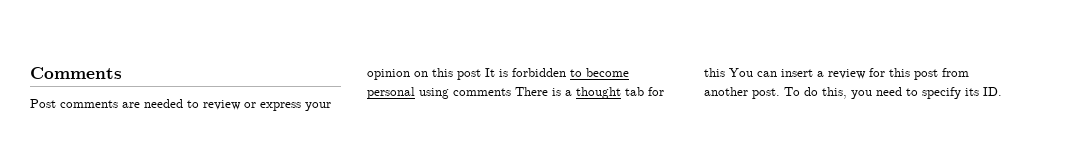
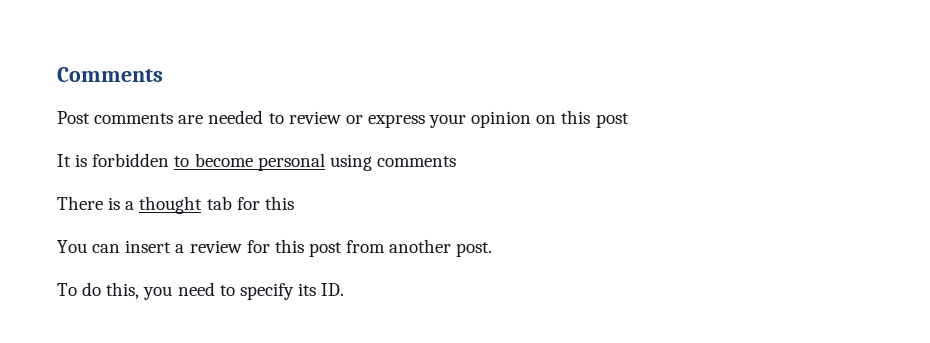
- Post comments are needed to review or express your opinion on this post It is forbidden to become personal using comments There is a thought tab for this You can insert a review for this post from another post. To do this, you need to specify its ID.
+ Post comments are needed to review or express your opinion on this post
+ It is forbidden to become personal using comments
+ There is a thought tab for this
+ You can insert a review for this post from another post.
+ To do this, you need to specify its ID.

